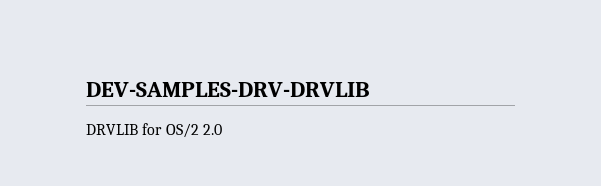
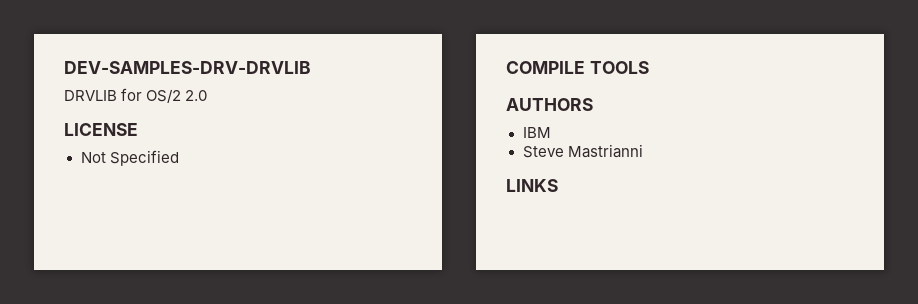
+ LICENSE
+ Not Specified
+ COMPILE TOOLS
+ AUTHORS
+ IBM
+ Steve Mastrianni
+ LINKS

